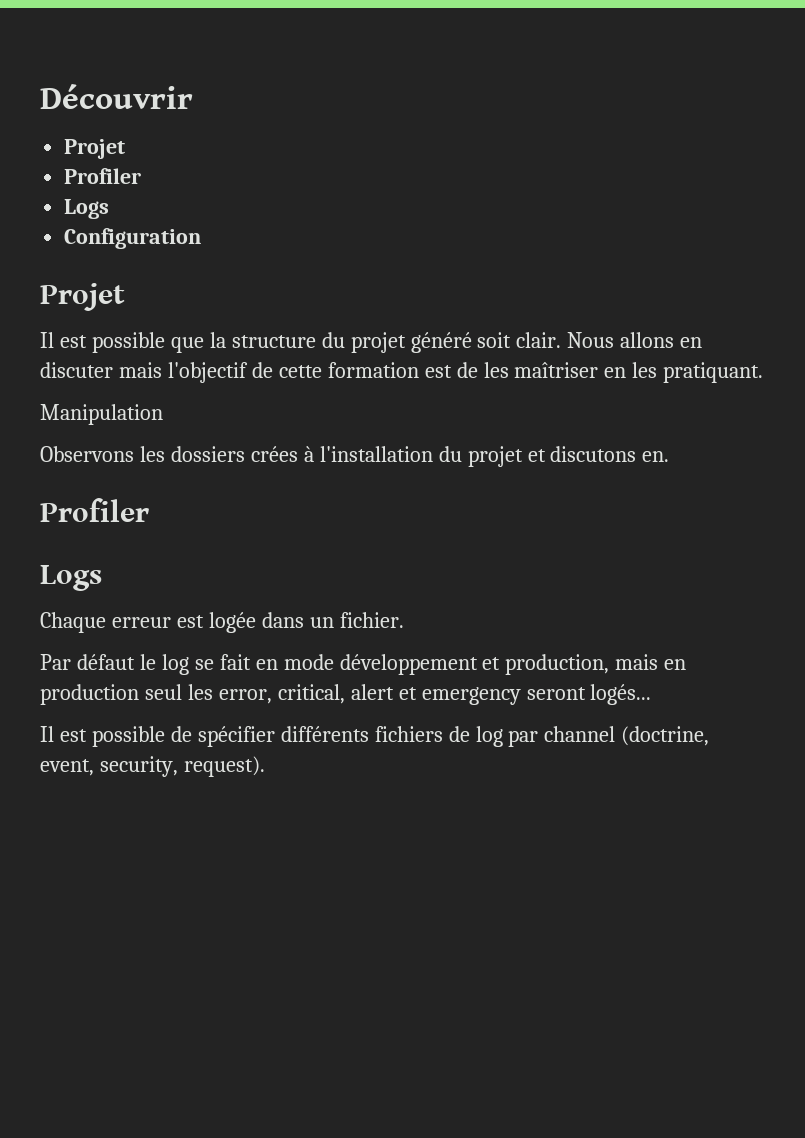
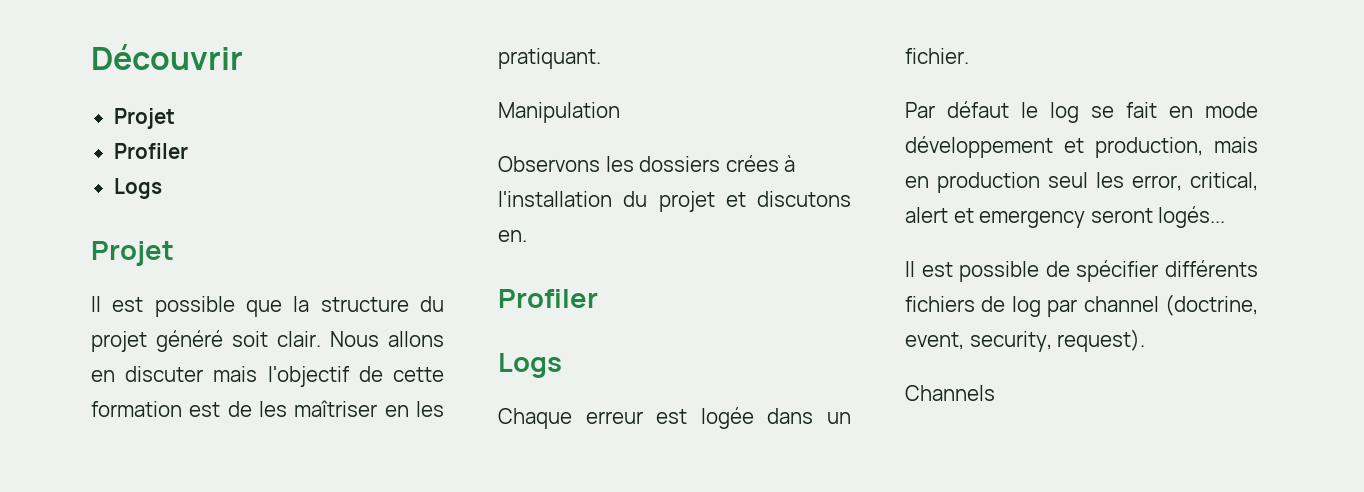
- Configuration
+ Channels

